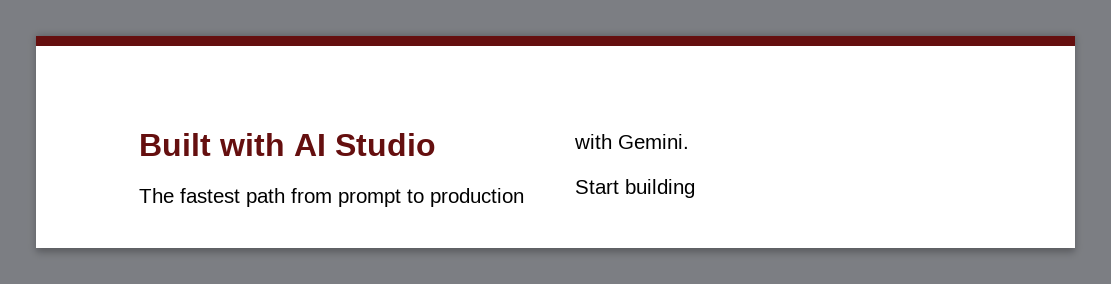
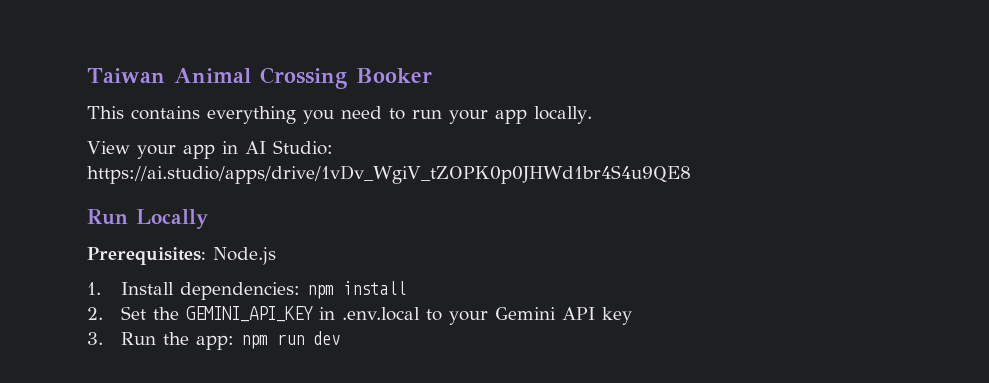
- Built with AI Studio
- The fastest path from prompt to production with Gemini.
- Start building
+ Taiwan Animal Crossing Booker
+ This contains everything you need to run your app locally.
+ View your app in AI Studio: https://ai.studio/apps/drive/1vDv_WgiV_tZOPK0p0JHWd1br4S4u9QE8
+ Run Locally
+ Prerequisites: Node.js
+ 1. Install dependencies: npm install
+ 2. Set the GEMINI_API_KEY in .env.local to your Gemini API key
+ 3. Run the app: npm run dev

